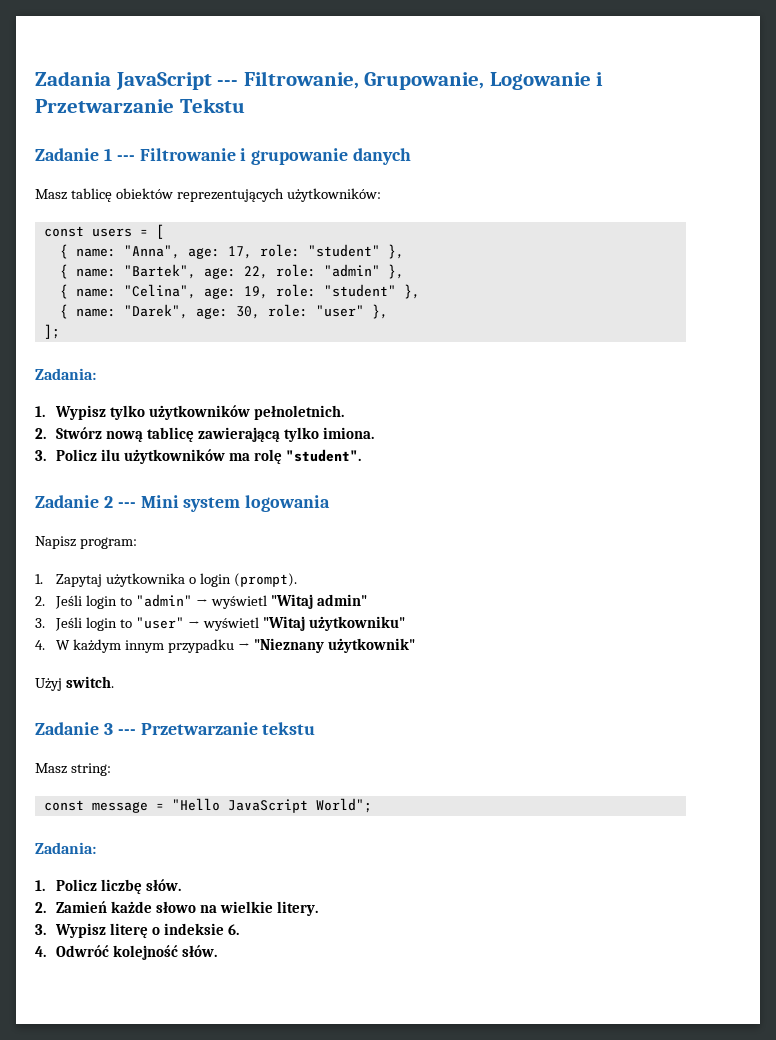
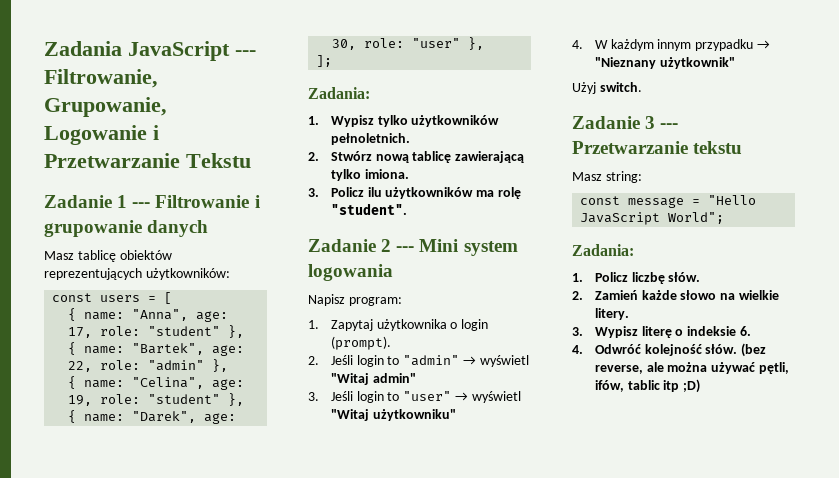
+ (bez reverse, ale można używać pętli, ifów, tablic itp ;D)

